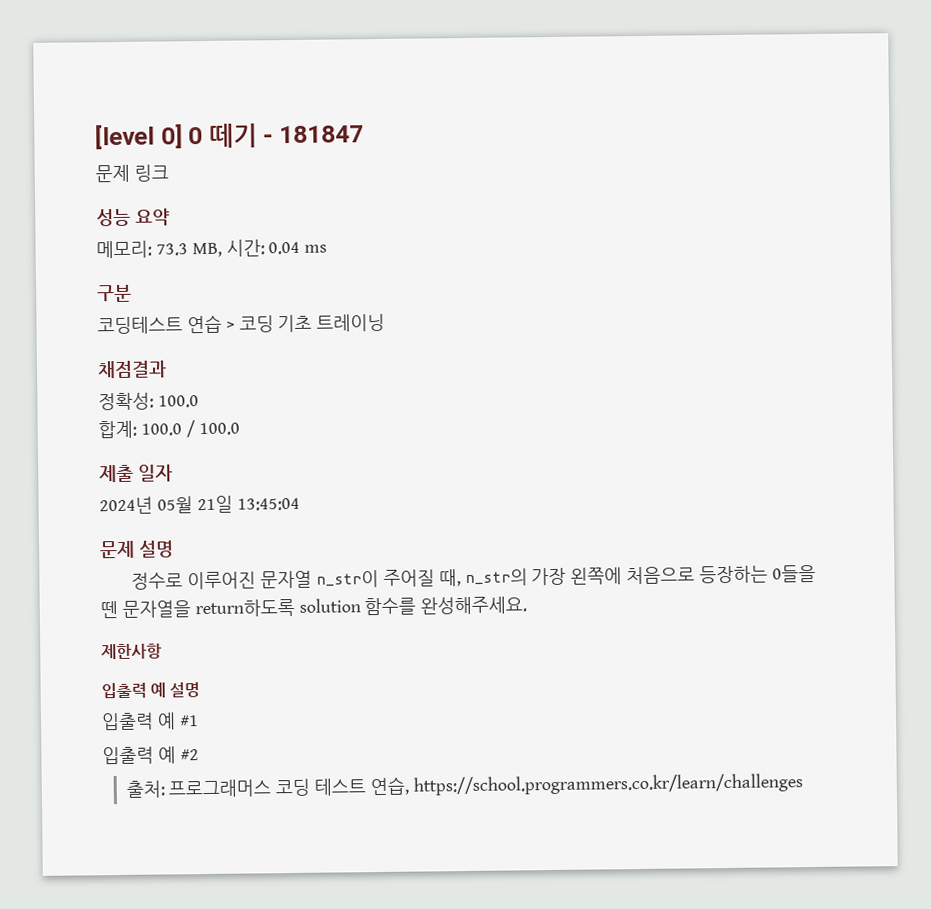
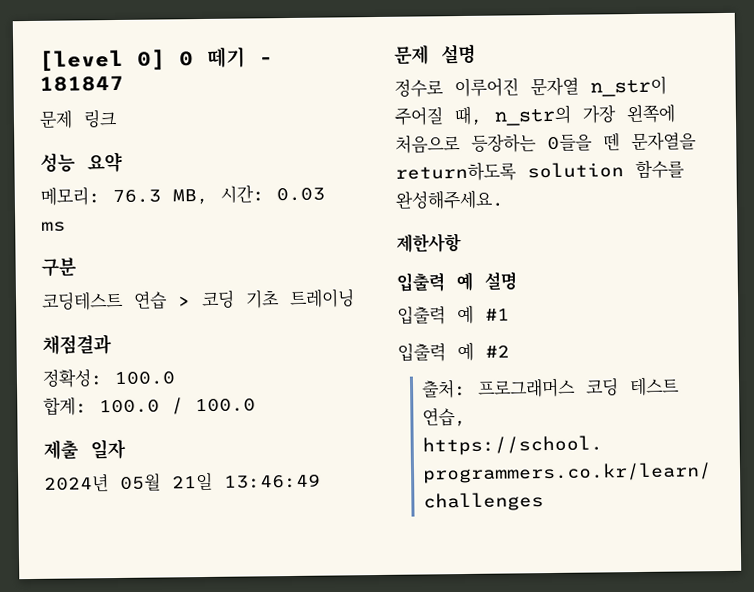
- 메모리: 73.3 MB, 시간: 0.04 ms
+ 메모리: 76.3 MB, 시간: 0.03 ms
- 2024년 05월 21일 13:45:04
+ 2024년 05월 21일 13:46:49

